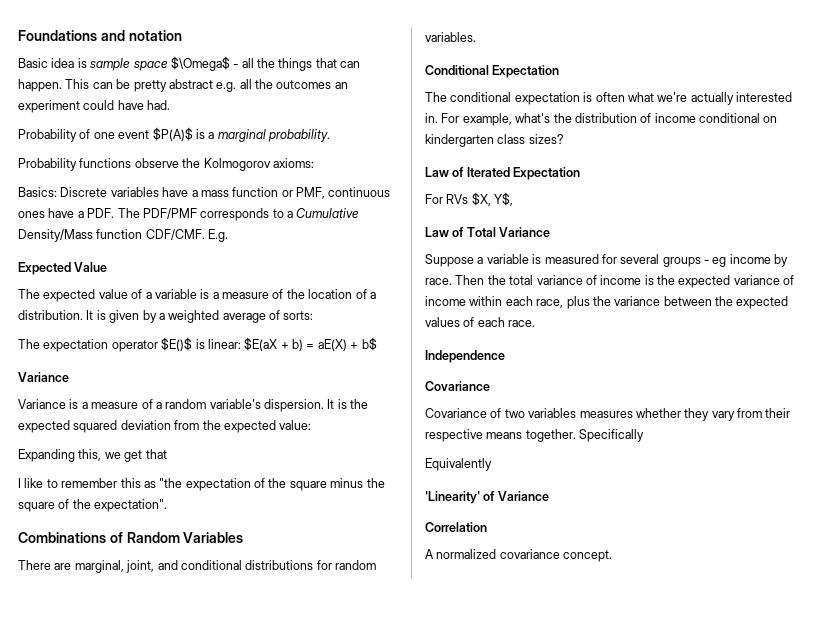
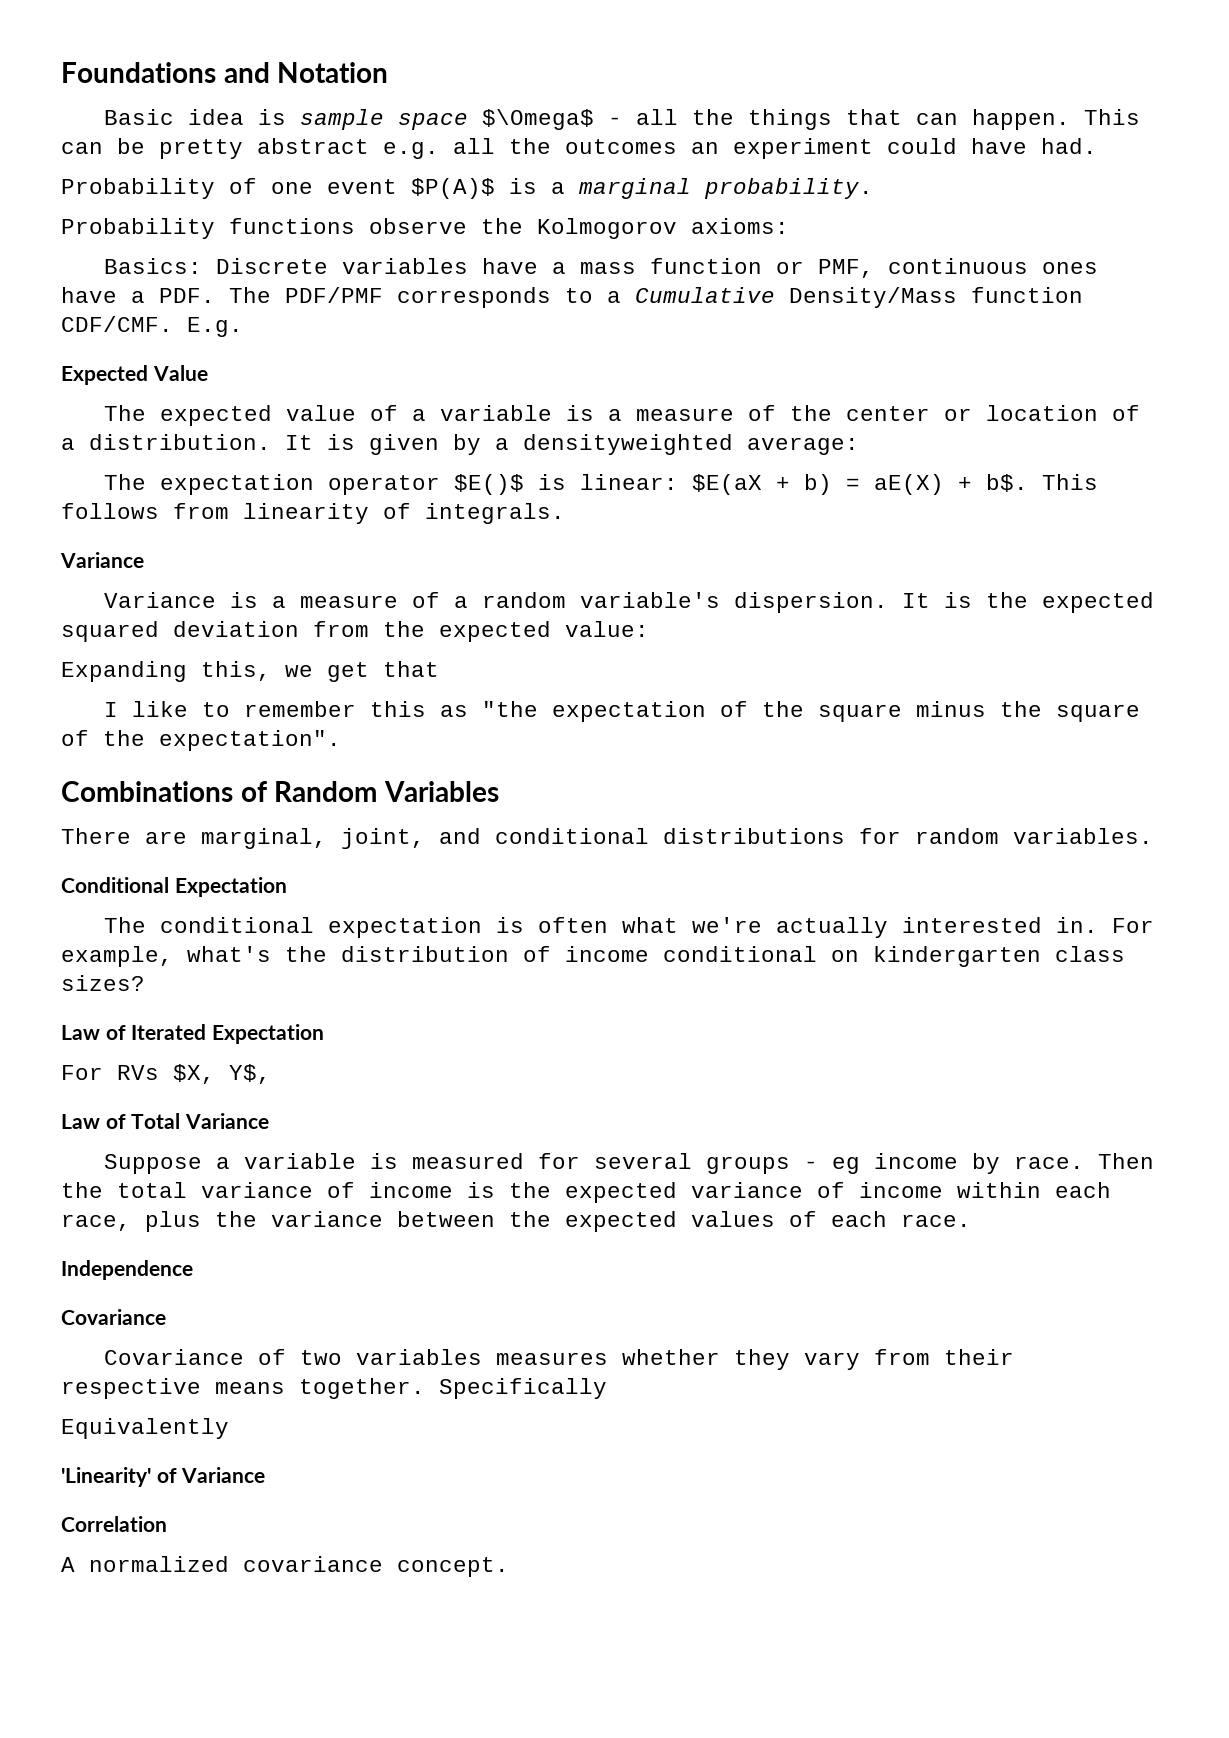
- Foundations and notation
+ Foundations and Notation
- The expected value of a variable is a measure of the location of a distribution.
+ The expected value of a variable is a measure of the center or location of a distribution.
- It is given by a weighted average of sorts:
+ It is given by a densityweighted average:
- The expectation operator $E()$ is linear: $E(aX + b) = aE(X) + b$
+ The expectation operator $E()$ is linear: $E(aX + b) = aE(X) + b$. This follows from linearity of integrals.

